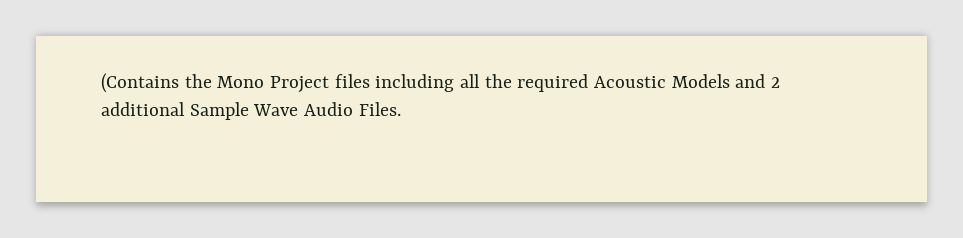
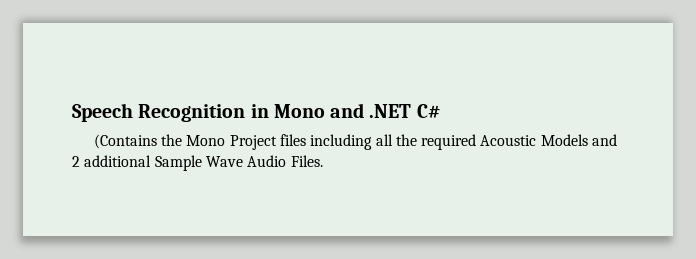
+ Speech Recognition in Mono and .NET C#

